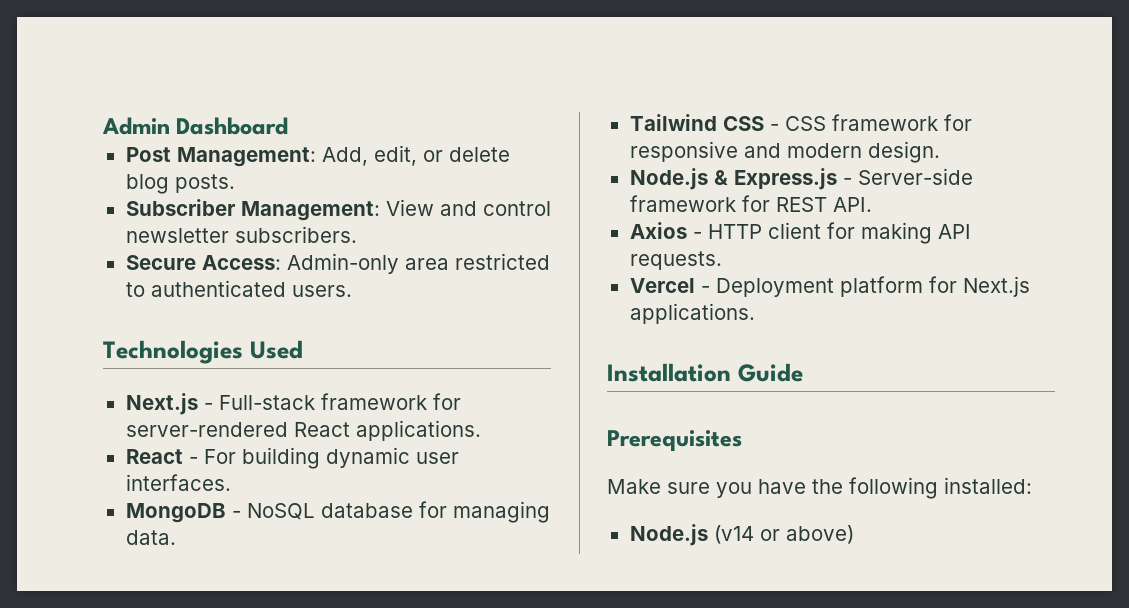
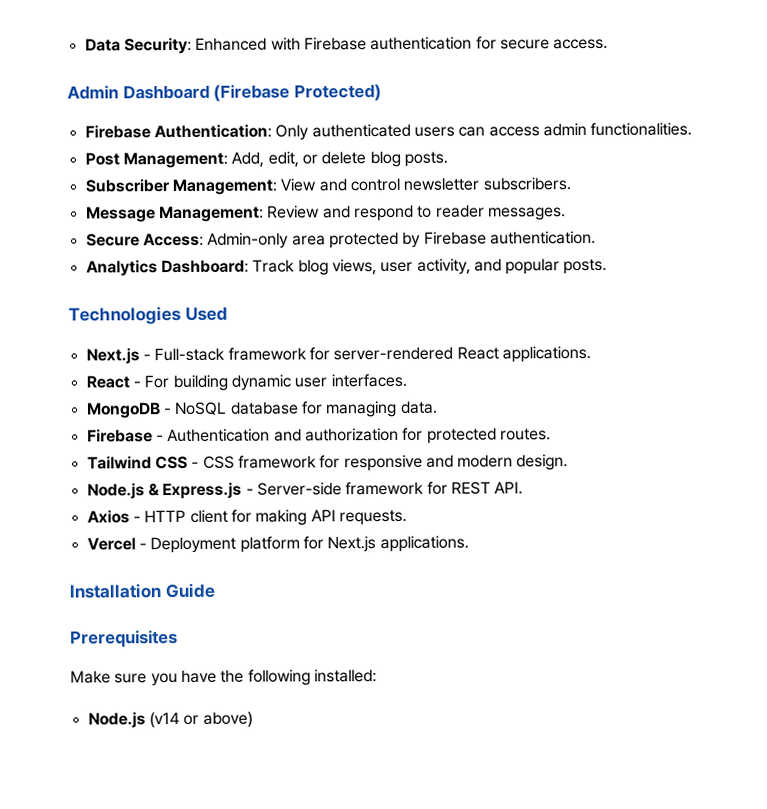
- Admin Dashboard
+ Data Security: Enhanced with Firebase authentication for secure access.
+ Admin Dashboard (Firebase Protected)
+ Firebase Authentication: Only authenticated users can access admin functionalities.
- Secure Access: Admin-only area restricted to authenticated users.
+ Message Management: Review and respond to reader messages.
+ Secure Access: Admin-only area protected by Firebase authentication.
+ Analytics Dashboard: Track blog views, user activity, and popular posts.
+ Firebase - Authentication and authorization for protected routes.

